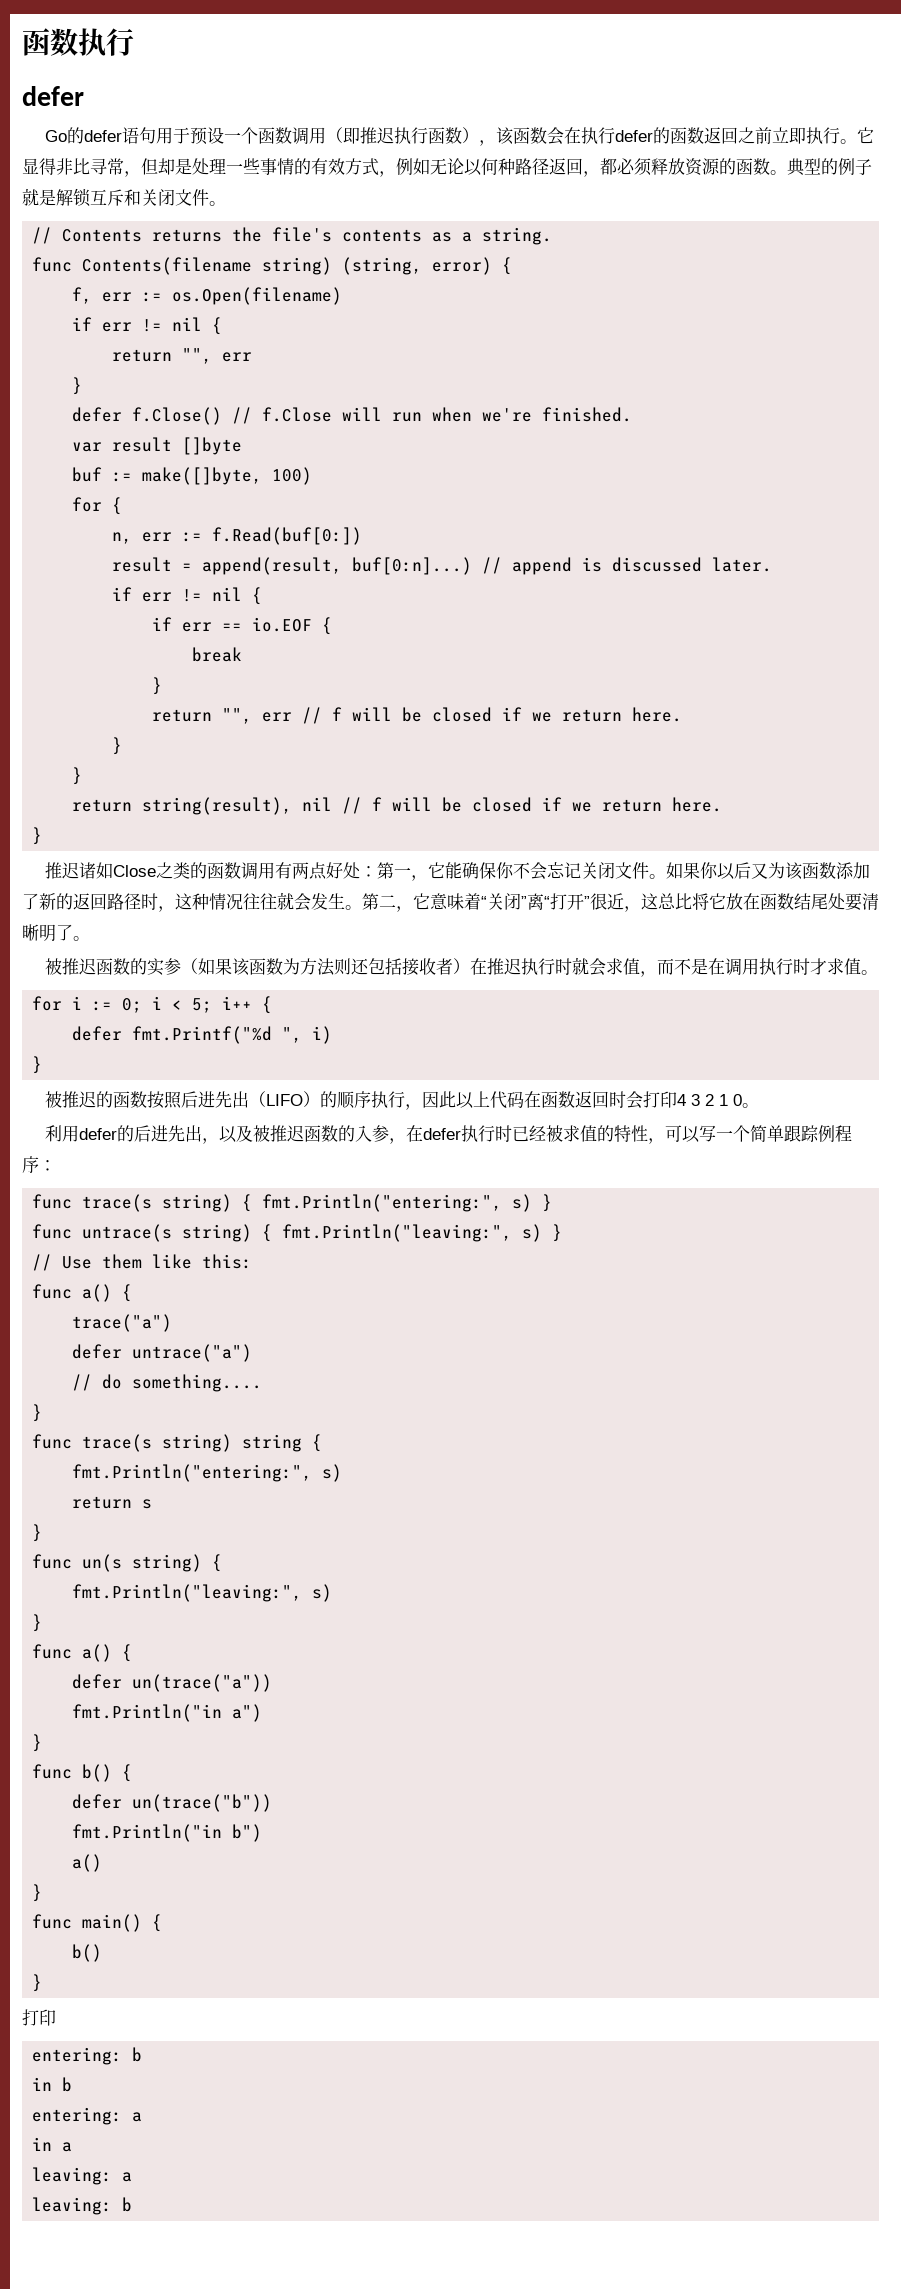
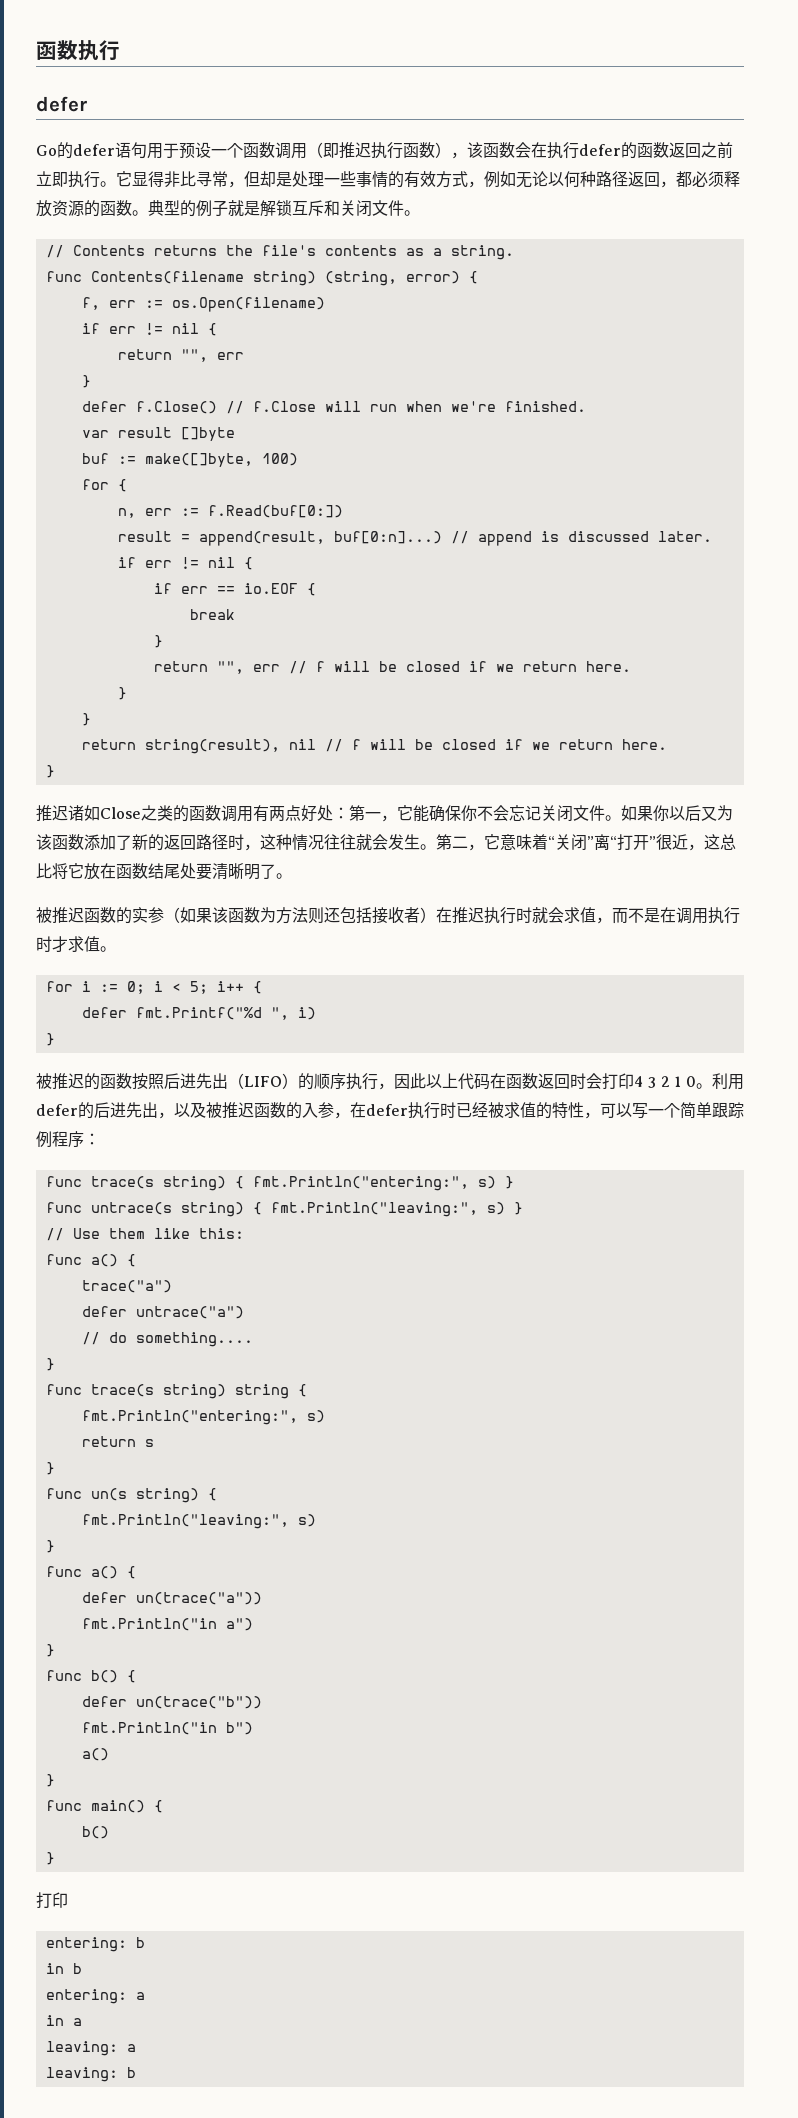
- 被推迟的函数按照后进先出（LIFO）的顺序执行，因此以上代码在函数返回时会打印4 3 2 1 0。
- 利用defer的后进先出，以及被推迟函数的入参，在defer执行时已经被求值的特性，可以写一个简单跟踪例程序：
+ 被推迟的函数按照后进先出（LIFO）的顺序执行，因此以上代码在函数返回时会打印4 3 2 1 0。利用defer的后进先出，以及被推迟函数的入参，在defer执行时已经被求值的特性，可以写一个简单跟踪例程序：

